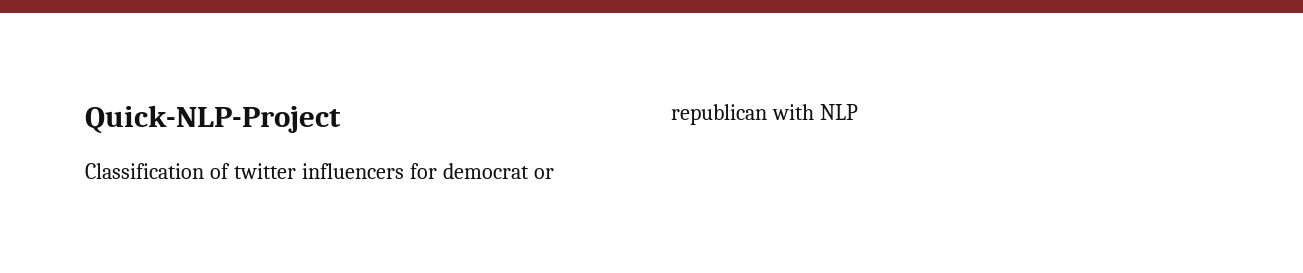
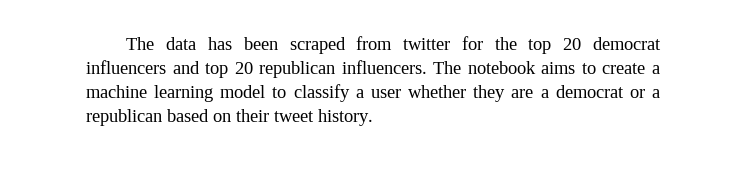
- Quick-NLP-Project
- Classification of twitter influencers for democrat or republican with NLP
+ The data has been scraped from twitter for the top 20 democrat influencers and top 20 republican influencers. The notebook aims to create a machine learning model to classify a user whether they are a democrat or a republican based on their tweet history.

